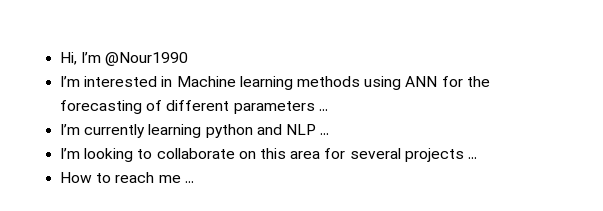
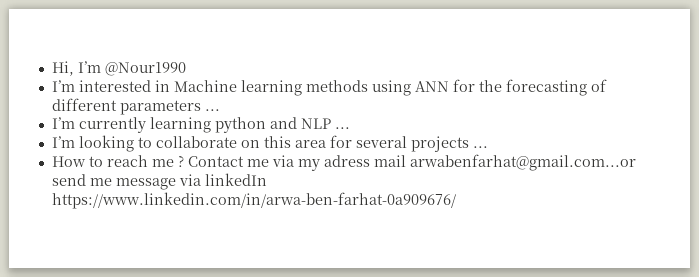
- How to reach me ...
+ How to reach me ? Contact me via my adress mail arwabenfarhat@gmail.com...or send me message via linkedIn https://www.linkedin.com/in/arwa-ben-farhat-0a909676/

